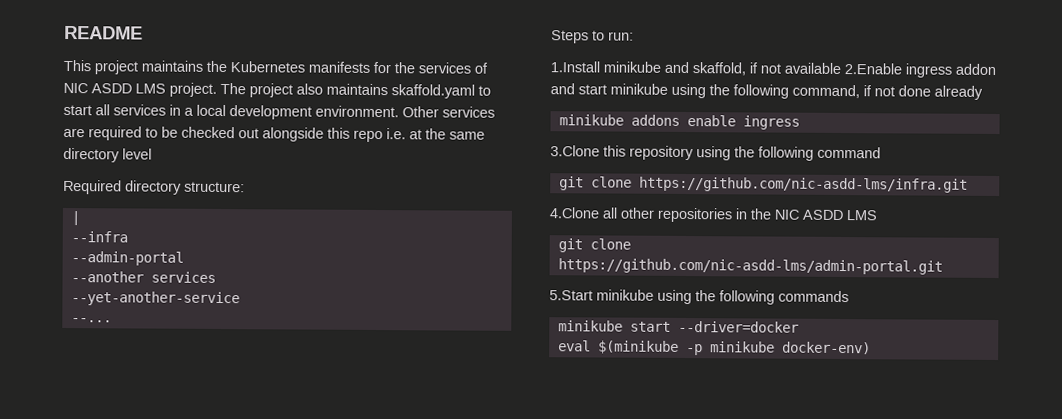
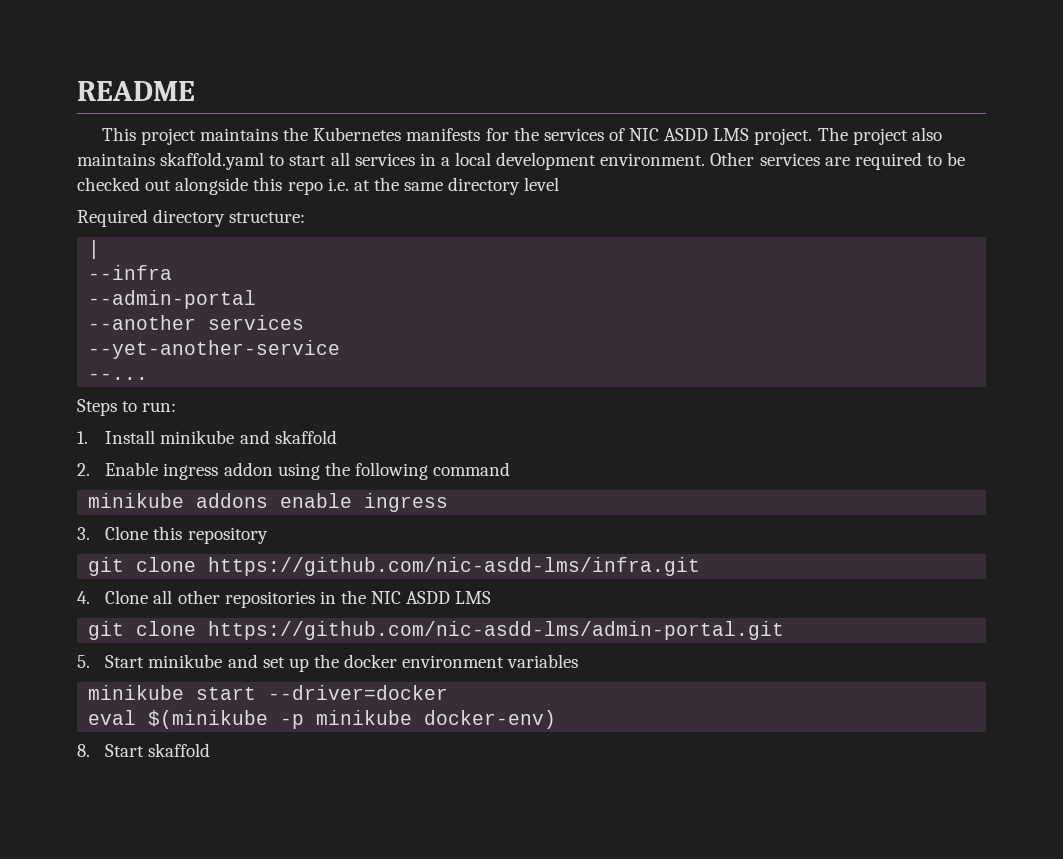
- 1.Install minikube and skaffold, if not available 2.Enable ingress addon and start minikube using the following command, if not done already
+ 1. Install minikube and skaffold
+ 2. Enable ingress addon using the following command
- 3.Clone this repository using the following command
+ 3. Clone this repository
- 4.Clone all other repositories in the NIC ASDD LMS
+ 4. Clone all other repositories in the NIC ASDD LMS
- 5.Start minikube using the following commands
+ 5. Start minikube and set up the docker environment variables
+ 8. Start skaffold

